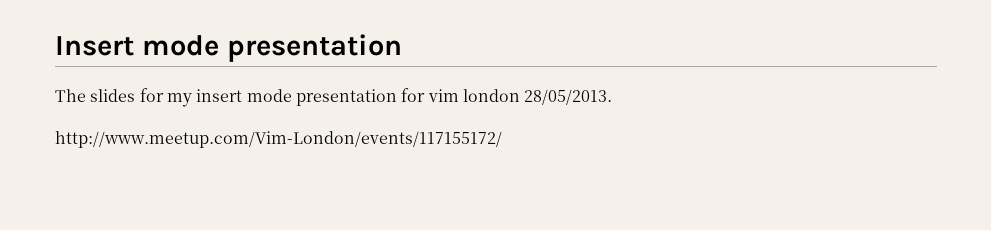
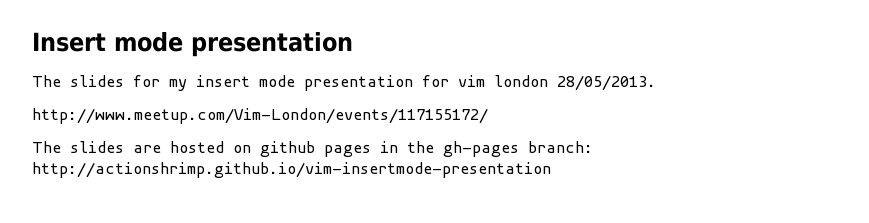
+ The slides are hosted on github pages in the gh-pages branch: http://actionshrimp.github.io/vim-insertmode-presentation

